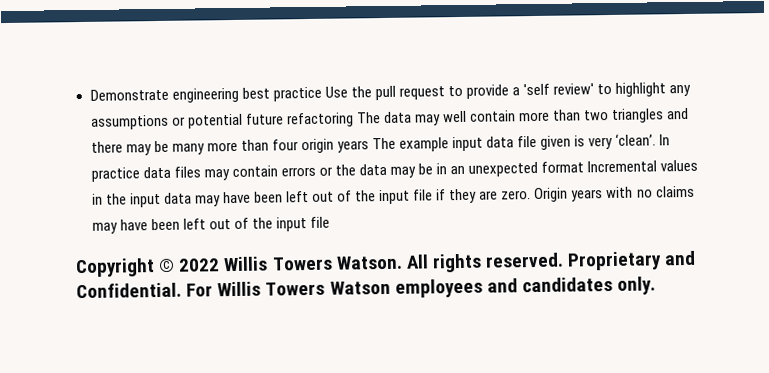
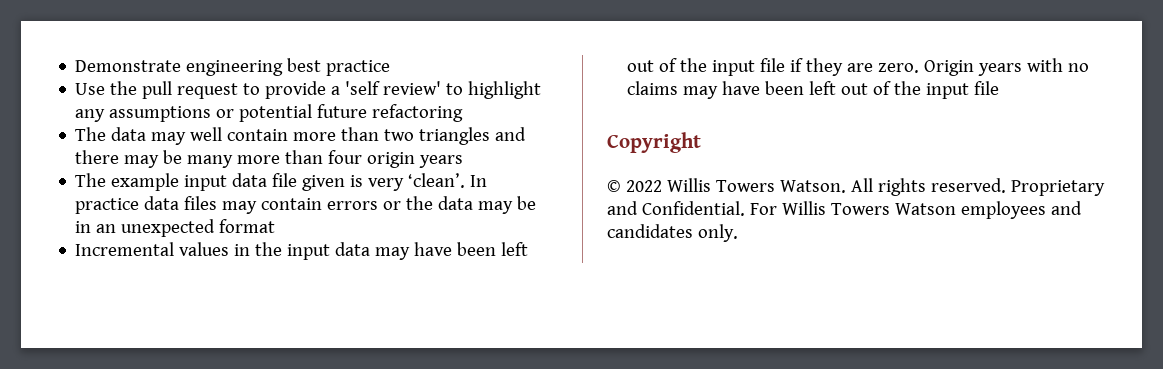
- Demonstrate engineering best practice Use the pull request to provide a 'self review' to highlight any assumptions or potential future refactoring The data may well contain more than two triangles and there may be many more than four origin years The example input data file given is very ‘clean’.
+ Demonstrate engineering best practice
+ Use the pull request to provide a 'self review' to highlight any assumptions or potential future refactoring
+ The data may well contain more than two triangles and there may be many more than four origin years
+ The example input data file given is very ‘clean’.
- In practice data files may contain errors or the data may be in an unexpected format Incremental values in the input data may have been left out of the input file if they are zero.
+ In practice data files may contain errors or the data may be in an unexpected format
+ Incremental values in the input data may have been left out of the input file if they are zero.
- Copyright © 2022 Willis Towers Watson.
+ Copyright
+ © 2022 Willis Towers Watson.

